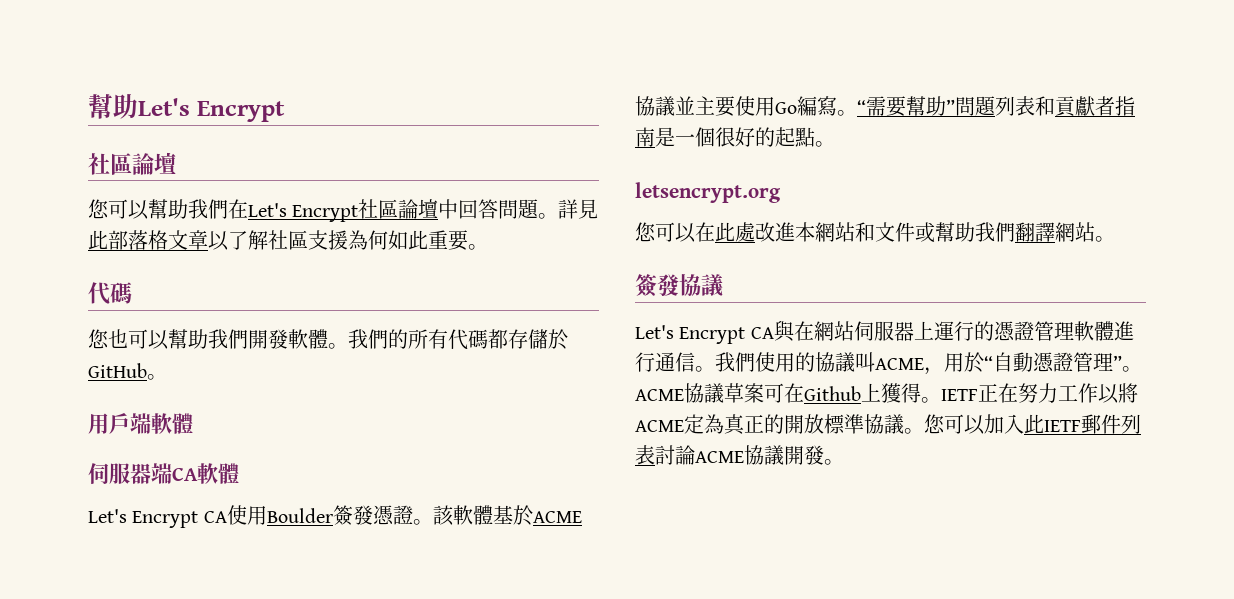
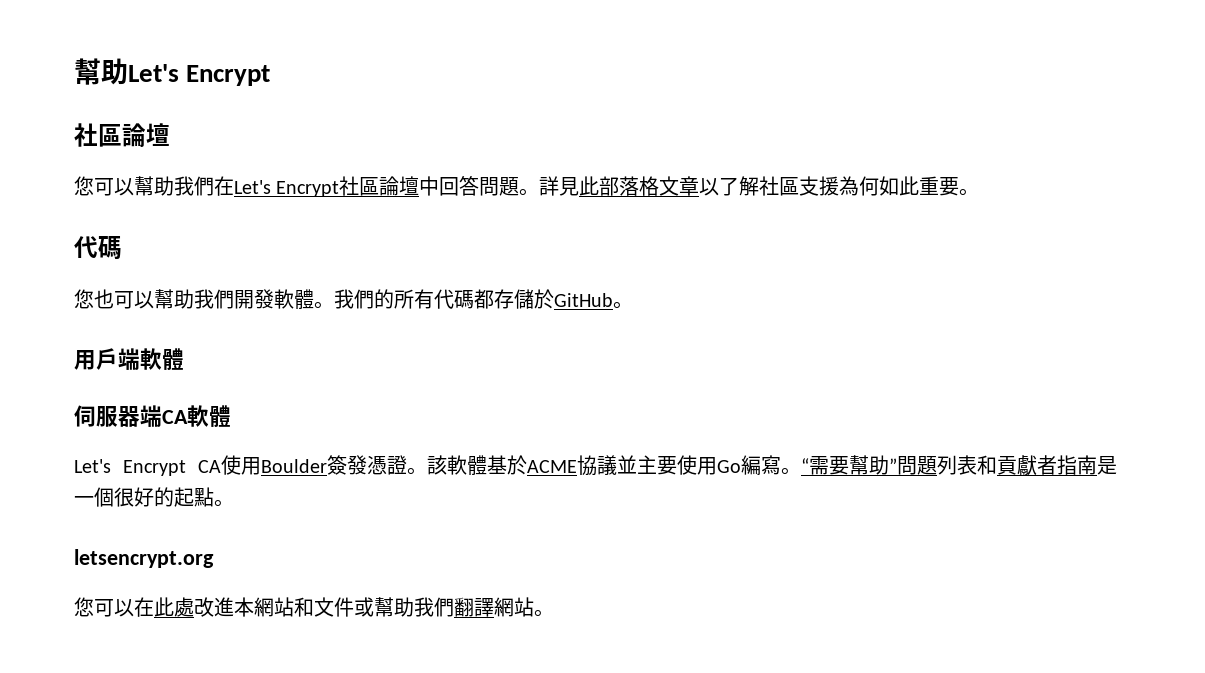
- 簽發協議
- Let's Encrypt CA與在網站伺服器上運行的憑證管理軟體進行通信。我們使用的協議叫ACME，用於“自動憑證管理”。ACME協議草案可在Github上獲得。IETF正在努力工作以將ACME定為真正的開放標準協議。您可以加入此IETF郵件列表討論ACME協議開發。

